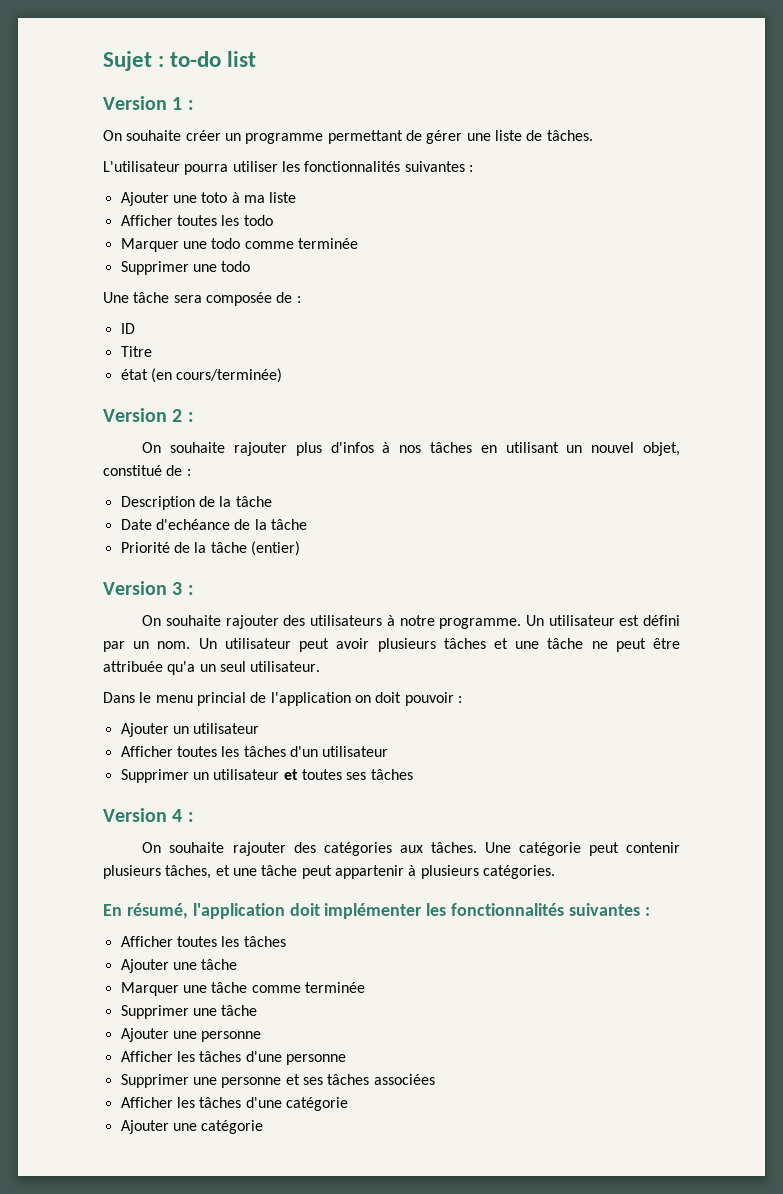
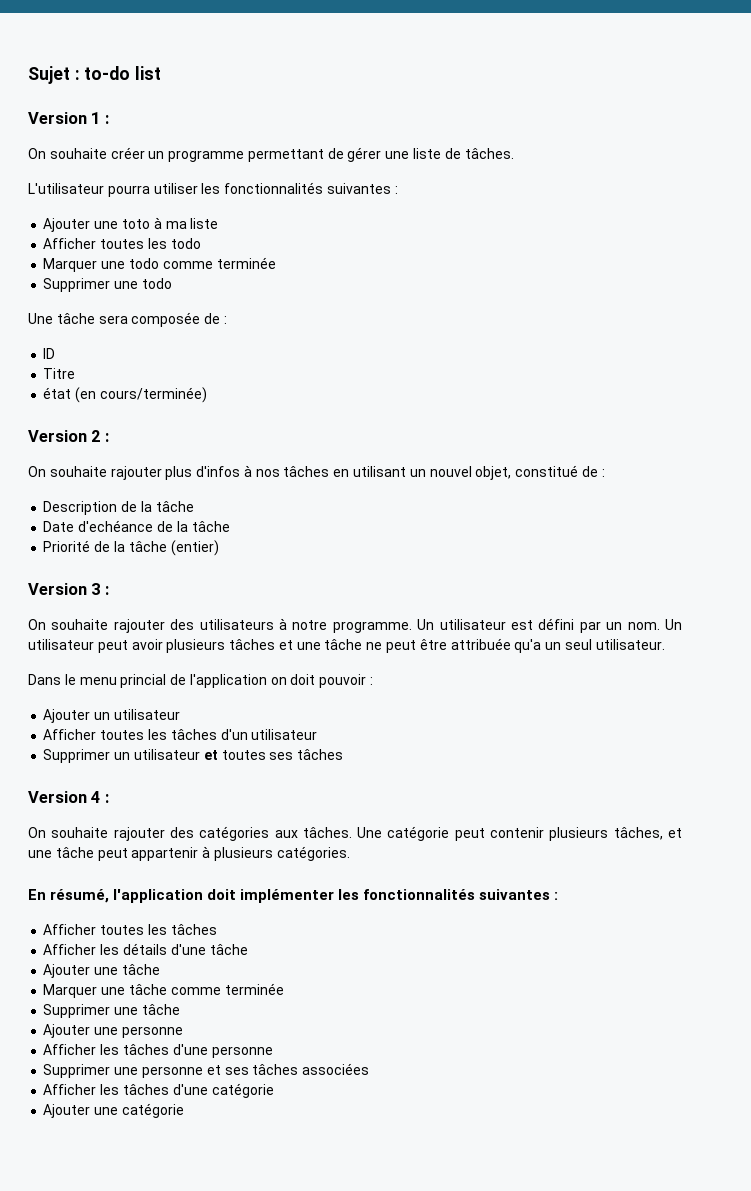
+ Afficher les détails d'une tâche

